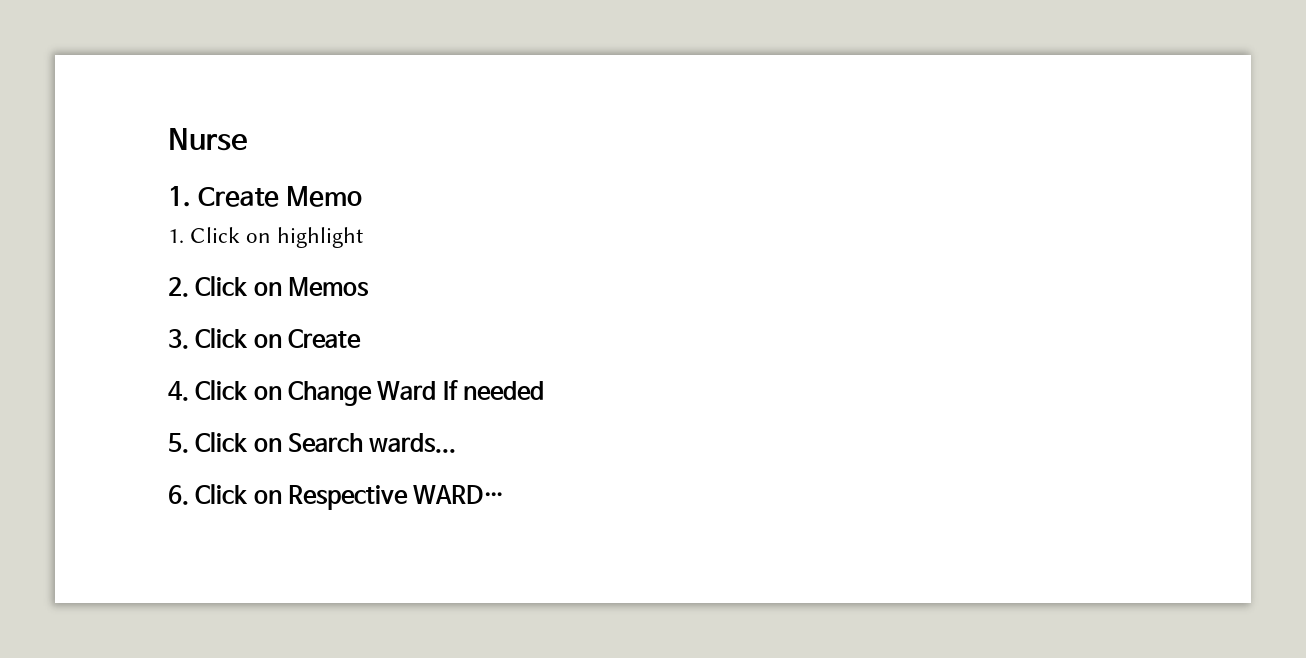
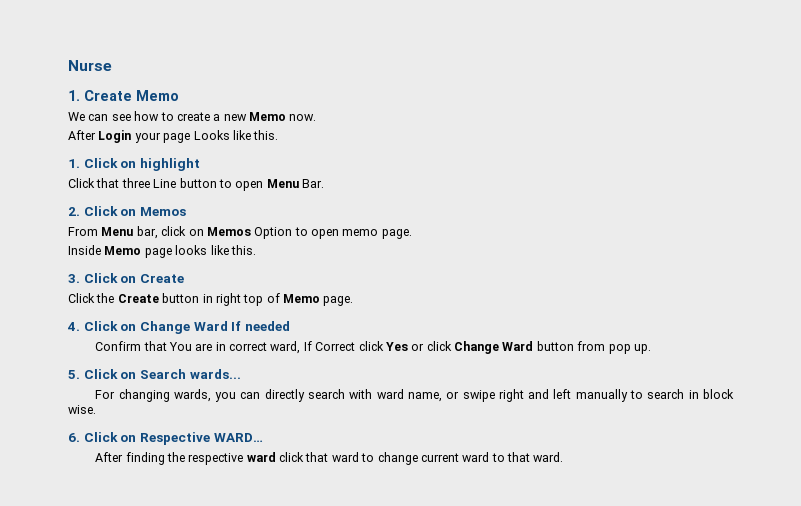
+ We can see how to create a new Memo now.
+ After Login your page Looks like this.
  1. Click on highlight
+ Click that three Line button to open Menu Bar.
  2. Click on Memos
+ From Menu bar, click on Memos Option to open memo page.
+ Inside Memo page looks like this.
  3. Click on Create
+ Click the Create button in right top of Memo page.
+ Confirm that You are in correct ward, If Correct click Yes or click Change Ward button from pop up.
+ For changing wards, you can directly search with ward name, or swipe right and left manually to search in block wise.
+ After finding the respective ward click that ward to change current ward to that ward.

